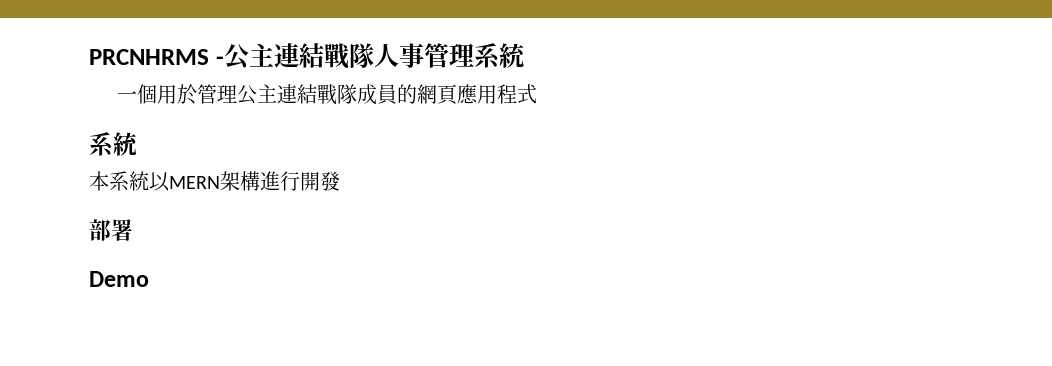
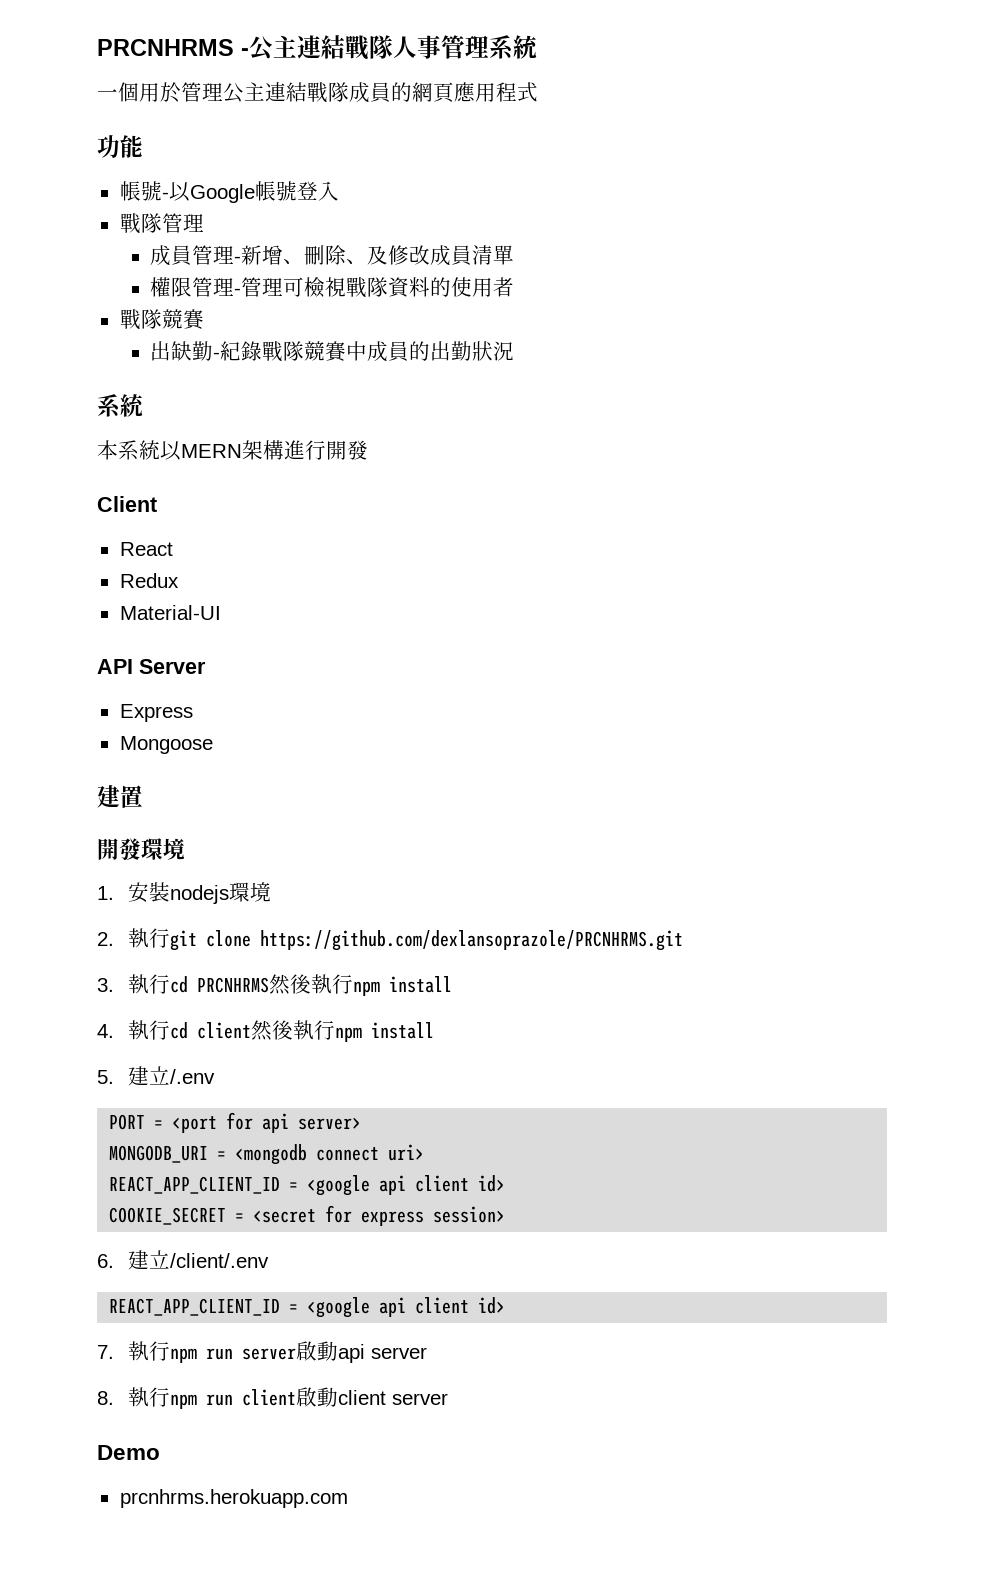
+ 功能
+ 帳號-以Google帳號登入
+ 戰隊管理
+ 成員管理-新增、刪除、及修改成員清單
+ 權限管理-管理可檢視戰隊資料的使用者
+ 戰隊競賽
+ 出缺勤-紀錄戰隊競賽中成員的出勤狀況
- 部署
+ Client
+ React
+ Redux
+ Material-UI
+ API Server
+ Express
+ Mongoose
+ 建置
+ 開發環境
+ 1.安裝nodejs環境
+ 2.執行git clone https://github.com/dexlansoprazole/PRCNHRMS.git
+ 3.執行cd PRCNHRMS然後執行npm install
+ 4.執行cd client然後執行npm install
+ 5.建立/.env
+ PORT = <port for api server>
+ MONGODB_URI = <mongodb connect uri>
+ REACT_APP_CLIENT_ID = <google api client id>
+ COOKIE_SECRET = <secret for express session>
+ 6.建立/client/.env
+ REACT_APP_CLIENT_ID = <google api client id>
+ 7.執行npm run server啟動api server
+ 8.執行npm run client啟動client server
+ prcnhrms.herokuapp.com

